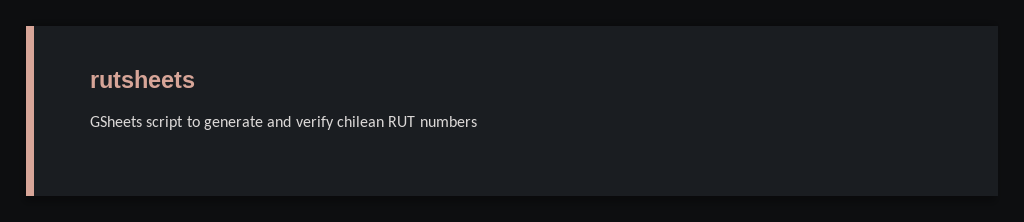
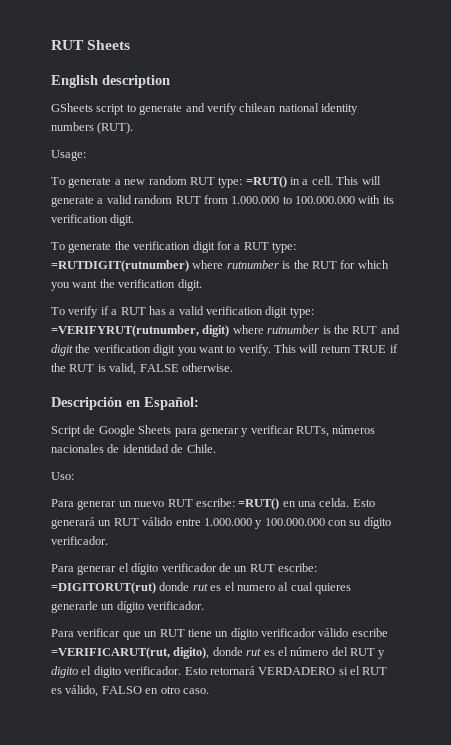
- rutsheets
+ RUT Sheets
+ English description
- GSheets script to generate and verify chilean RUT numbers
+ GSheets script to generate and verify chilean national identity numbers (RUT).
+ Usage:
+ To generate a new random RUT type: =RUT() in a cell. This will generate a valid random RUT from 1.000.000 to 100.000.000 with its verification digit.
+ To generate the verification digit for a RUT type: =RUTDIGIT(rutnumber) where rutnumber is the RUT for which you want the verification digit.
+ To verify if a RUT has a valid verification digit type: =VERIFYRUT(rutnumber, digit) where rutnumber is the RUT and digit the verification digit you want to verify. This will return TRUE if the RUT is valid, FALSE otherwise.
+ Descripción en Español:
+ Script de Google Sheets para generar y verificar RUTs, números nacionales de identidad de Chile.
+ Uso:
+ Para generar un nuevo RUT escribe: =RUT() en una celda. Esto generará un RUT válido entre 1.000.000 y 100.000.000 con su dígito verificador.
+ Para generar el dígito verificador de un RUT escribe: =DIGITORUT(rut) donde rut es el numero al cual quieres generarle un dígito verificador.
+ Para verificar que un RUT tiene un dígito verificador válido escribe =VERIFICARUT(rut, digito), donde rut es el número del RUT y digito el digito verificador. Esto retornará VERDADERO si el RUT es válido, FALSO en otro caso.

